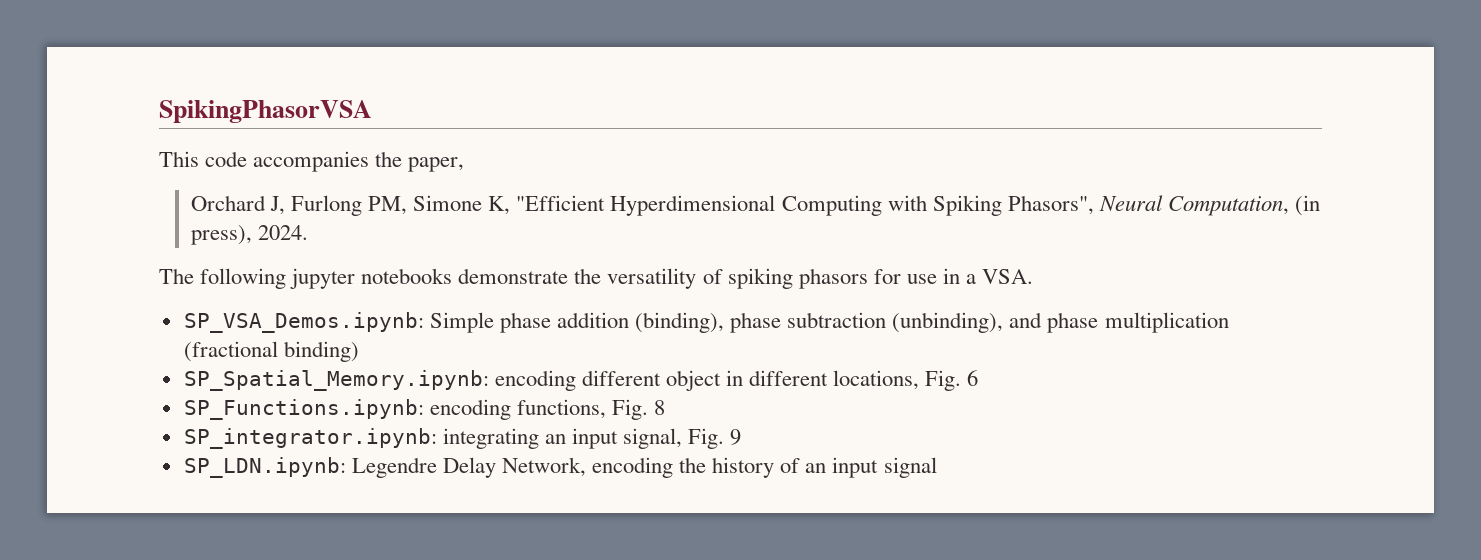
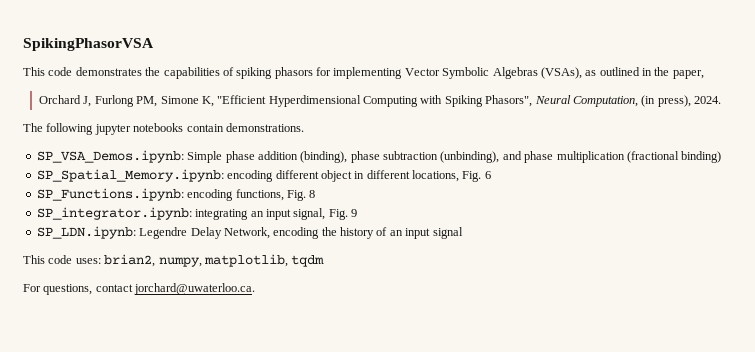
- This code accompanies the paper,
+ This code demonstrates the capabilities of spiking phasors for implementing Vector Symbolic Algebras (VSAs), as outlined in the paper,
- The following jupyter notebooks demonstrate the versatility of spiking phasors for use in a VSA.
+ The following jupyter notebooks contain demonstrations.
+ This code uses: brian2, numpy, matplotlib, tqdm
+ For questions, contact jorchard@uwaterloo.ca.

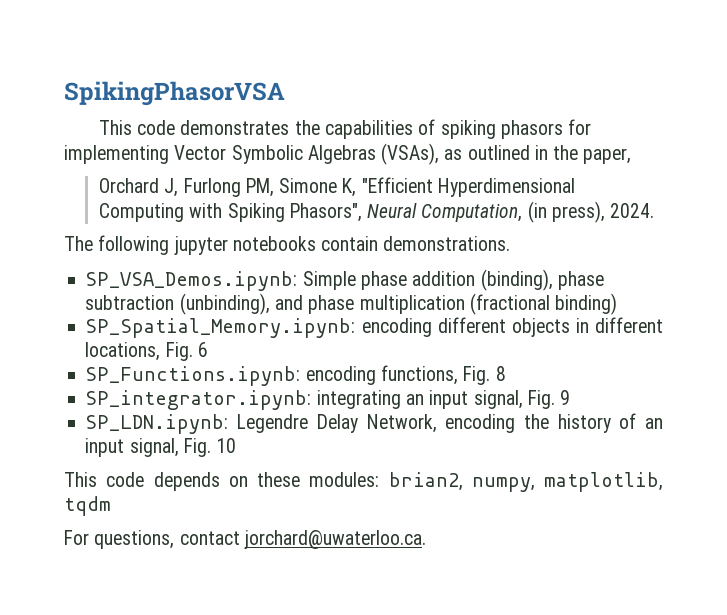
- SP_Spatial_Memory.ipynb: encoding different object in different locations, Fig. 6
+ SP_Spatial_Memory.ipynb: encoding different objects in different locations, Fig. 6
- SP_LDN.ipynb: Legendre Delay Network, encoding the history of an input signal
- This code uses: brian2, numpy, matplotlib, tqdm
+ SP_LDN.ipynb: Legendre Delay Network, encoding the history of an input signal, Fig. 10
+ This code depends on these modules: brian2, numpy, matplotlib, tqdm

